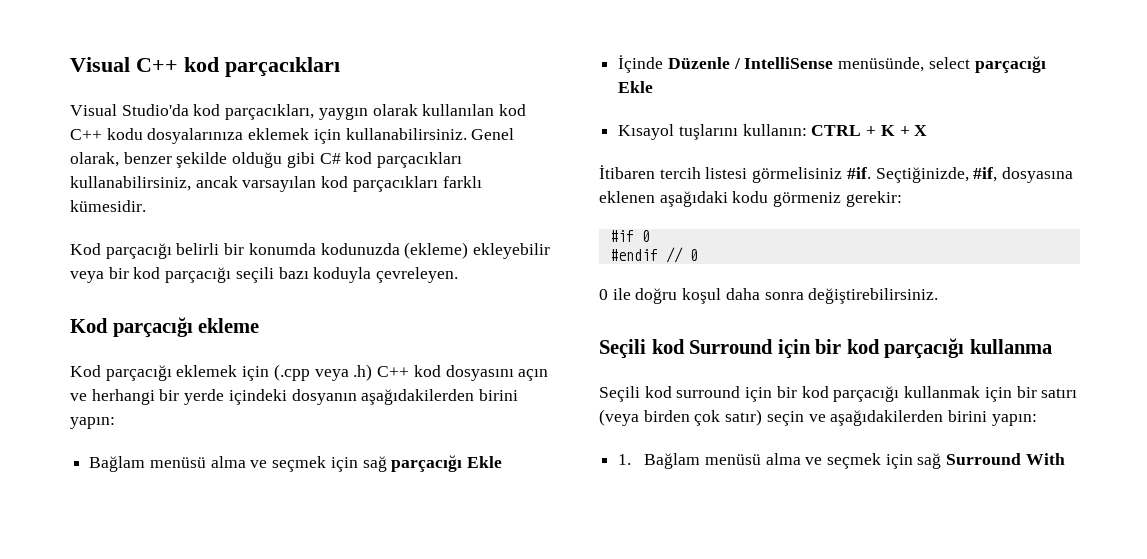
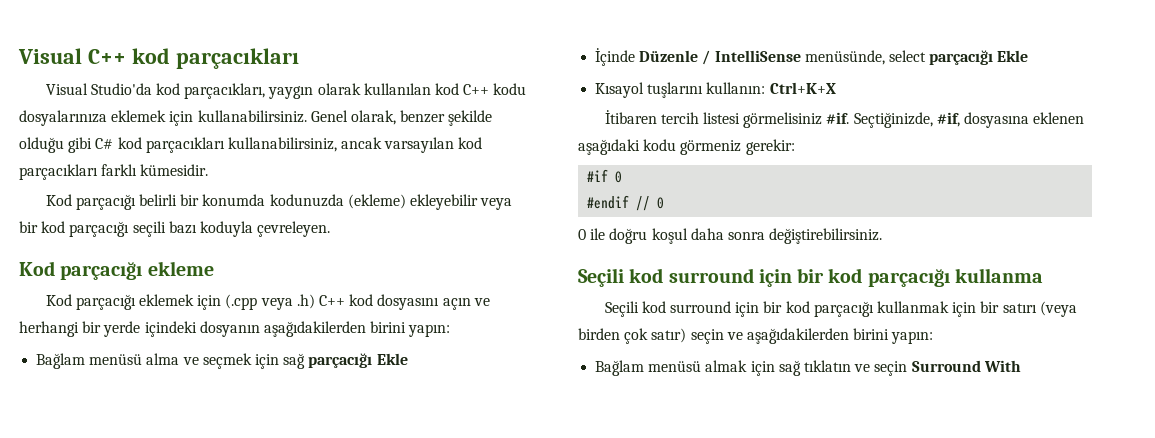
- Kısayol tuşlarını kullanın: CTRL + K + X
+ Kısayol tuşlarını kullanın: Ctrl+K+X
- Seçili kod Surround için bir kod parçacığı kullanma
+ Seçili kod surround için bir kod parçacığı kullanma
- 1. Bağlam menüsü alma ve seçmek için sağ Surround With
+ Bağlam menüsü almak için sağ tıklatın ve seçin Surround With

